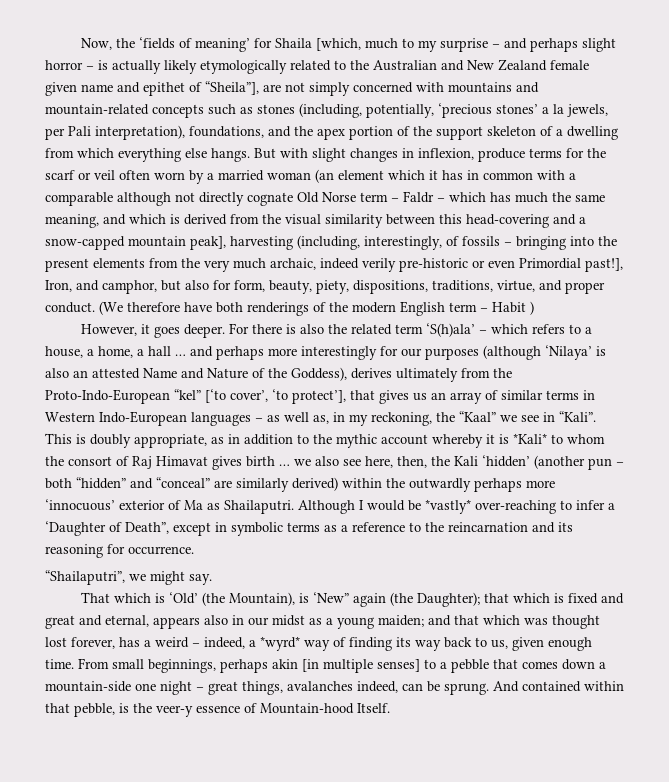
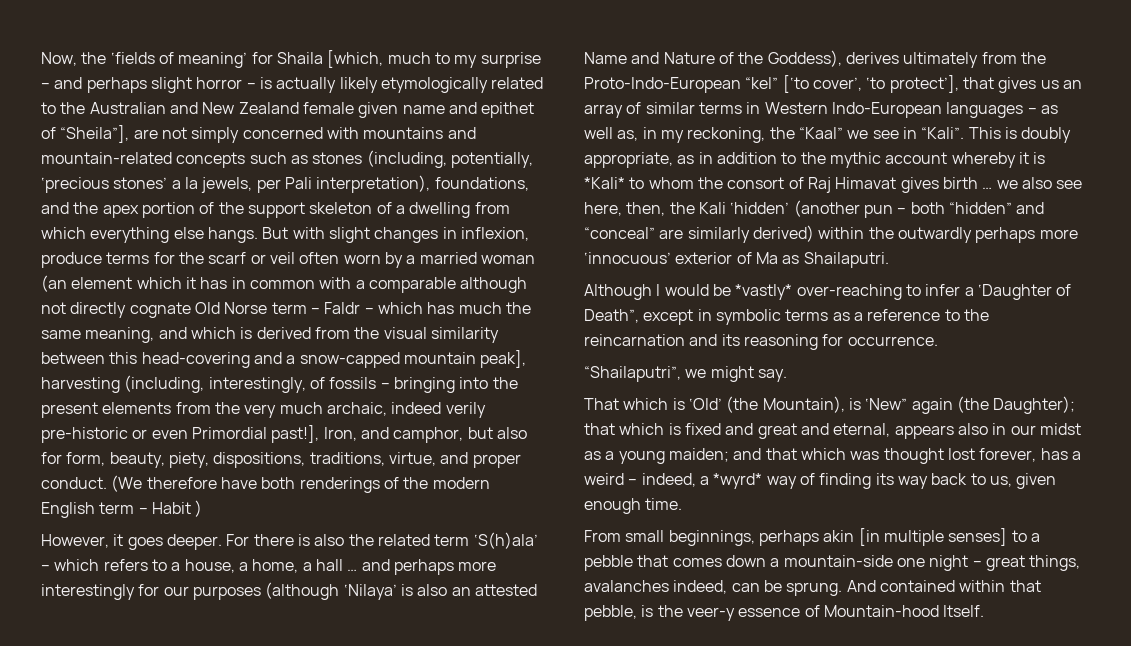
- This is doubly appropriate, as in addition to the mythic account whereby it is *Kali* to whom the consort of Raj Himavat gives birth … we also see here, then, the Kali ‘hidden’ (another pun – both “hidden” and “conceal” are similarly derived) within the outwardly perhaps more ‘innocuous’ exterior of Ma as Shailaputri. Although I would be *vastly* over-reaching to infer a ‘Daughter of Death”, except in symbolic terms as a reference to the reincarnation and its reasoning for occurrence.
+ This is doubly appropriate, as in addition to the mythic account whereby it is *Kali* to whom the consort of Raj Himavat gives birth … we also see here, then, the Kali ‘hidden’ (another pun – both “hidden” and “conceal” are similarly derived) within the outwardly perhaps more ‘innocuous’ exterior of Ma as Shailaputri.
+ Although I would be *vastly* over-reaching to infer a ‘Daughter of Death”, except in symbolic terms as a reference to the reincarnation and its reasoning for occurrence.
- and that which was thought lost forever, has a weird – indeed, a *wyrd* way of finding its way back to us, given enough time. From small beginnings, perhaps akin [in multiple senses] to a pebble that comes down a mountain-side one night – great things, avalanches indeed, can be sprung.
+ and that which was thought lost forever, has a weird – indeed, a *wyrd* way of finding its way back to us, given enough time.
+ From small beginnings, perhaps akin [in multiple senses] to a pebble that comes down a mountain-side one night – great things, avalanches indeed, can be sprung.

